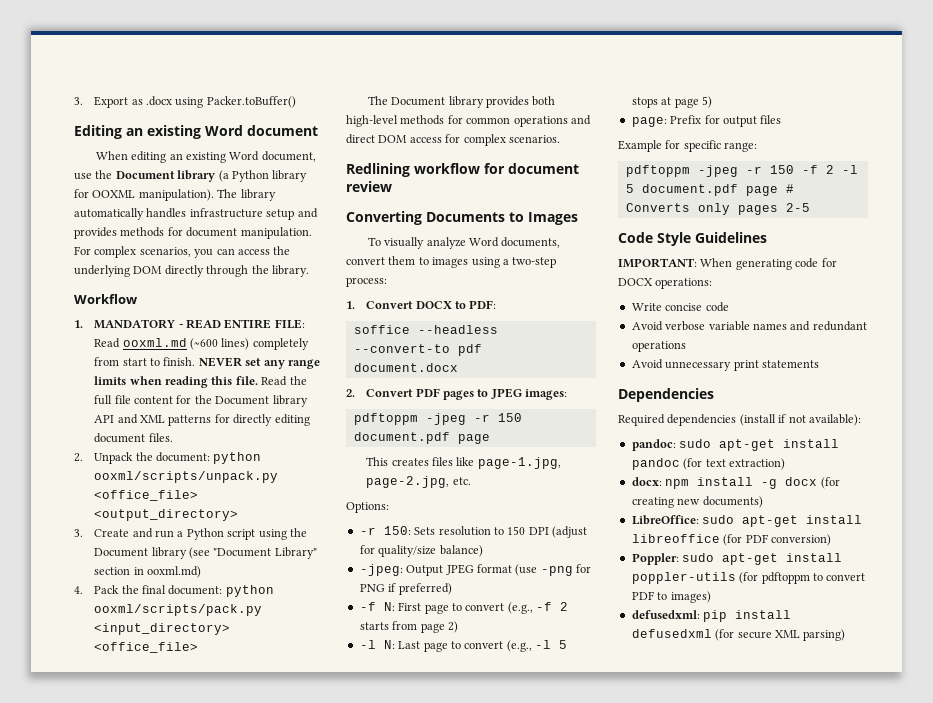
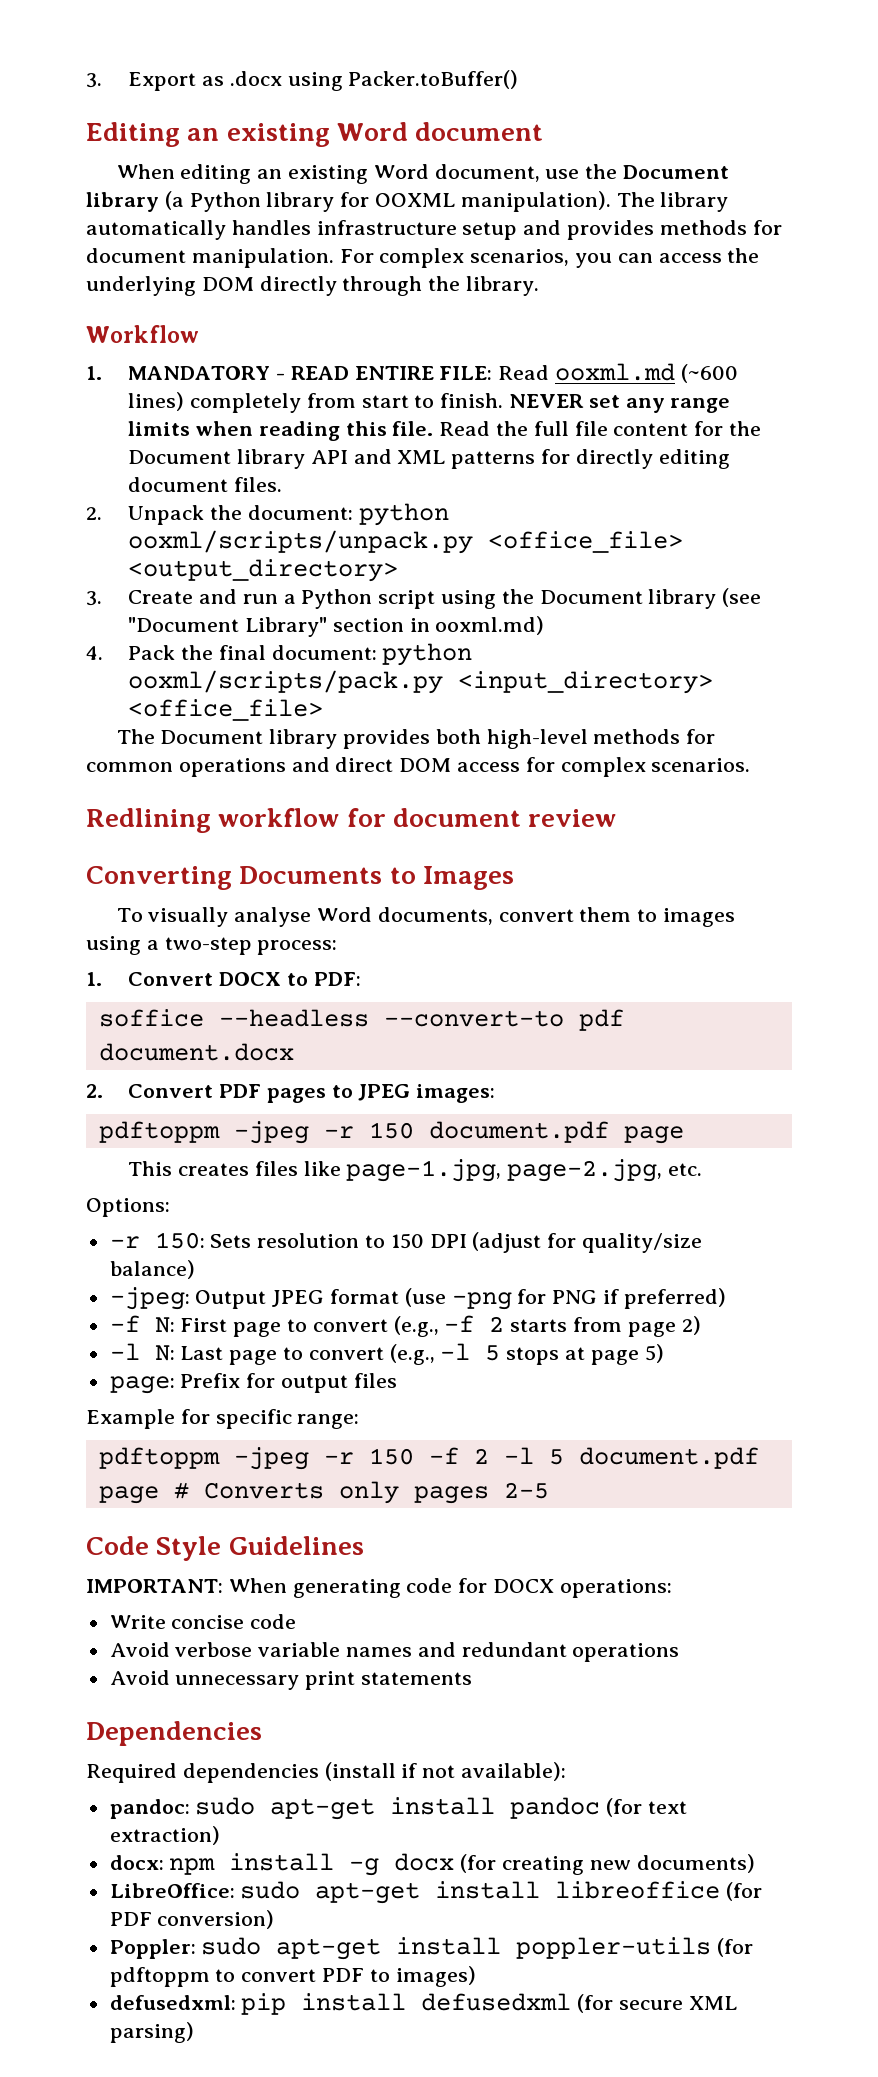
- To visually analyze Word documents, convert them to images using a two-step process:
+ To visually analyse Word documents, convert them to images using a two-step process:

